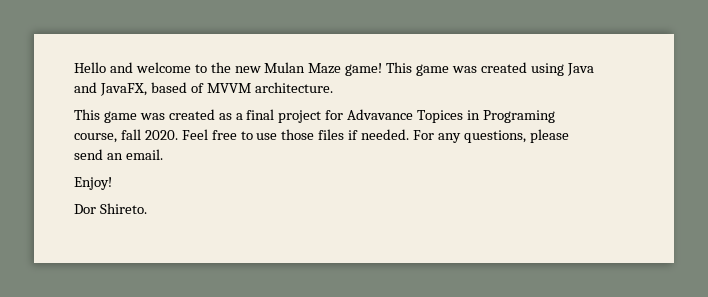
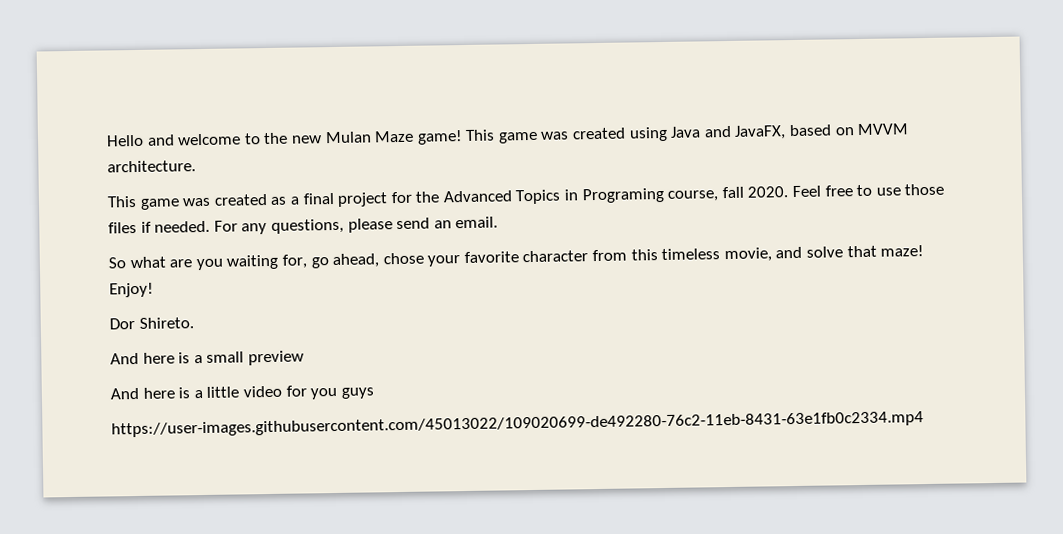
- This game was created using Java and JavaFX, based of MVVM architecture.
+ This game was created using Java and JavaFX, based on MVVM architecture.
- This game was created as a final project for Advavance Topices in Programing course, fall 2020.
+ This game was created as a final project for the Advanced Topics in Programing course, fall 2020.
- Enjoy!
+ So what are you waiting for, go ahead, chose your favorite character from this timeless movie, and solve that maze! Enjoy!
  Dor Shireto.
+ And here is a small preview
+ And here is a little video for you guys
+ https://user-images.githubusercontent.com/45013022/109020699-de492280-76c2-11eb-8431-63e1fb0c2334.mp4

